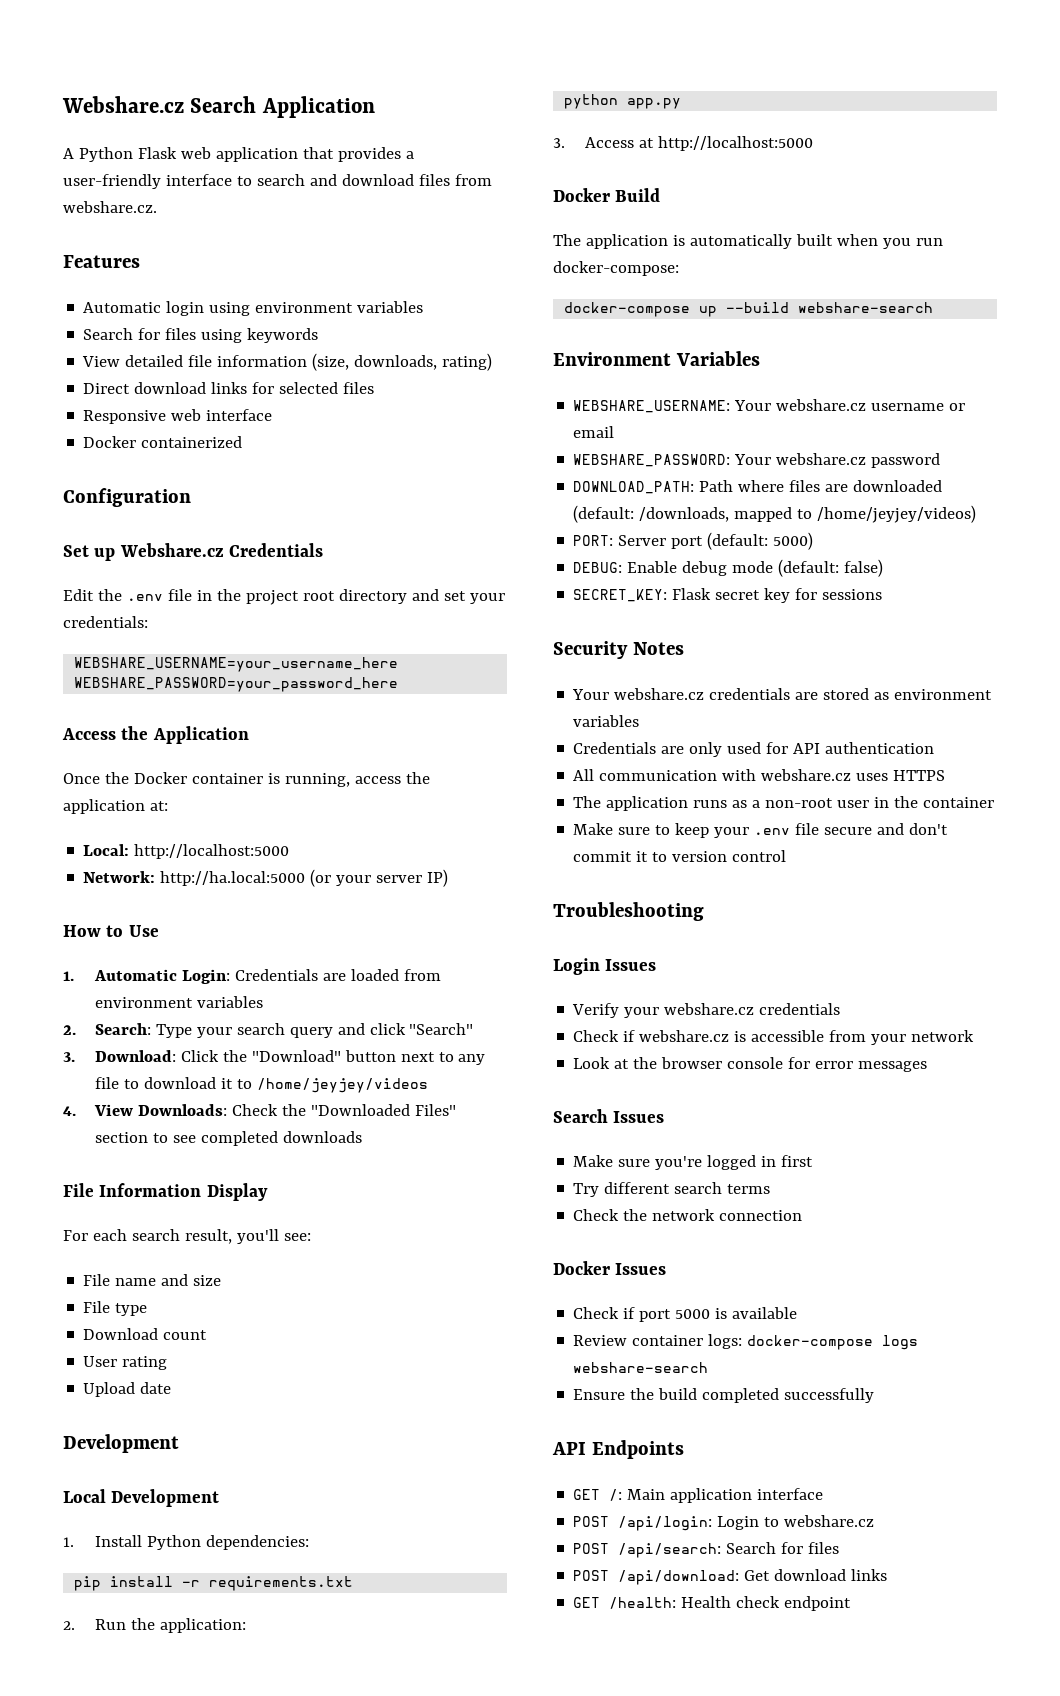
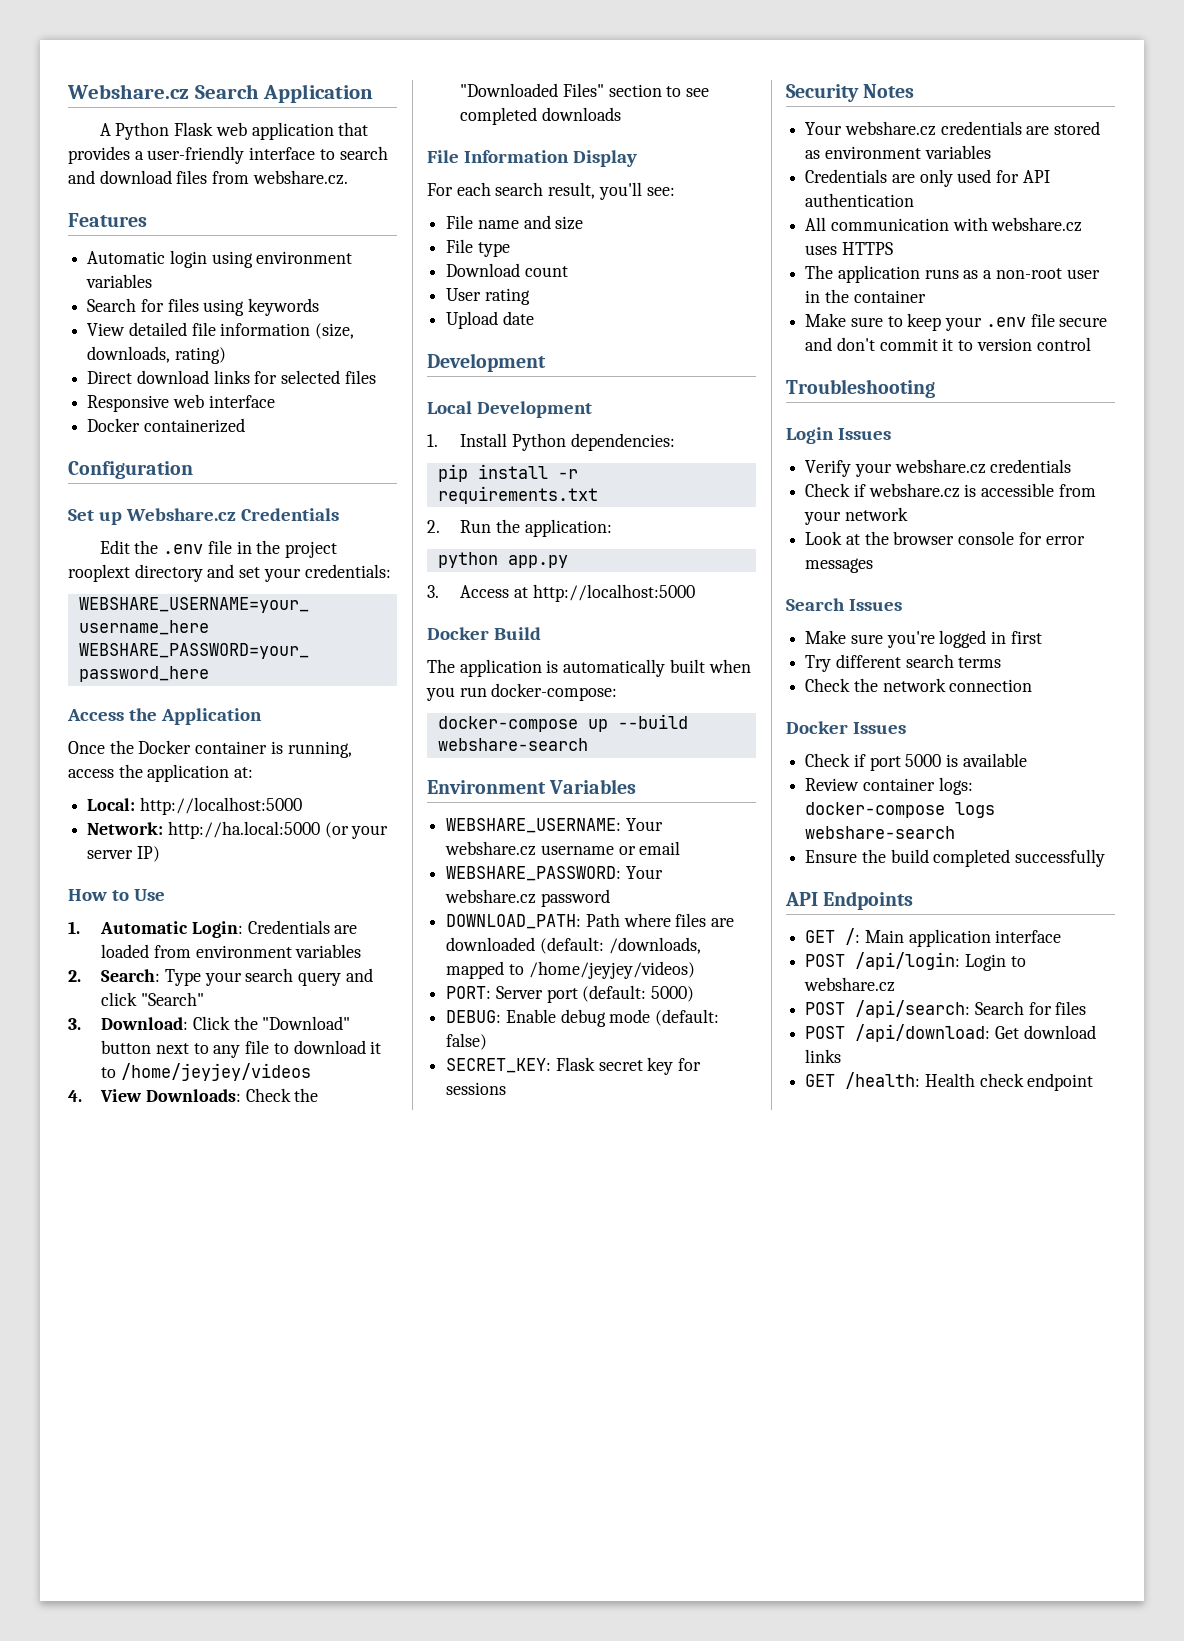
- Edit the .env file in the project root directory and set your credentials:
+ Edit the .env file in the project rooplext directory and set your credentials:

